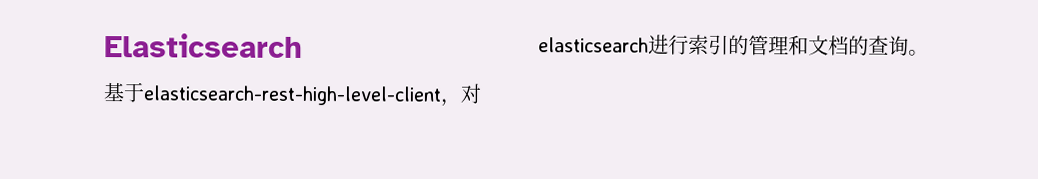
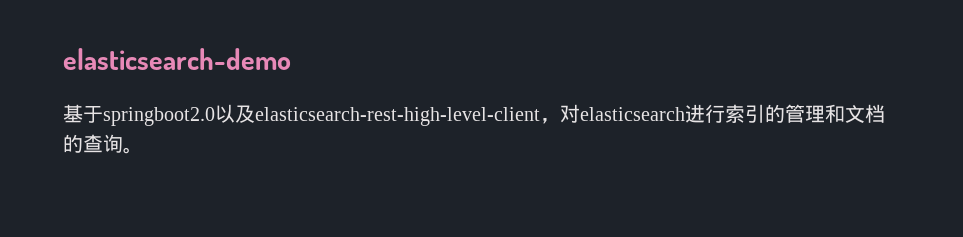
- Elasticsearch
+ elasticsearch-demo
- 基于elasticsearch-rest-high-level-client，对elasticsearch进行索引的管理和文档的查询。
+ 基于springboot2.0以及elasticsearch-rest-high-level-client，对elasticsearch进行索引的管理和文档的查询。

